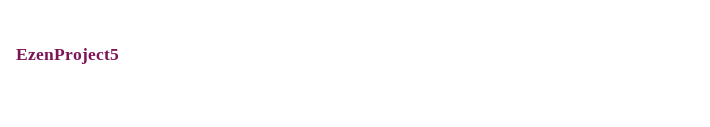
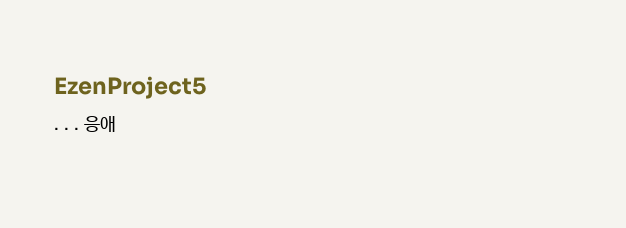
+ . . . 응애

